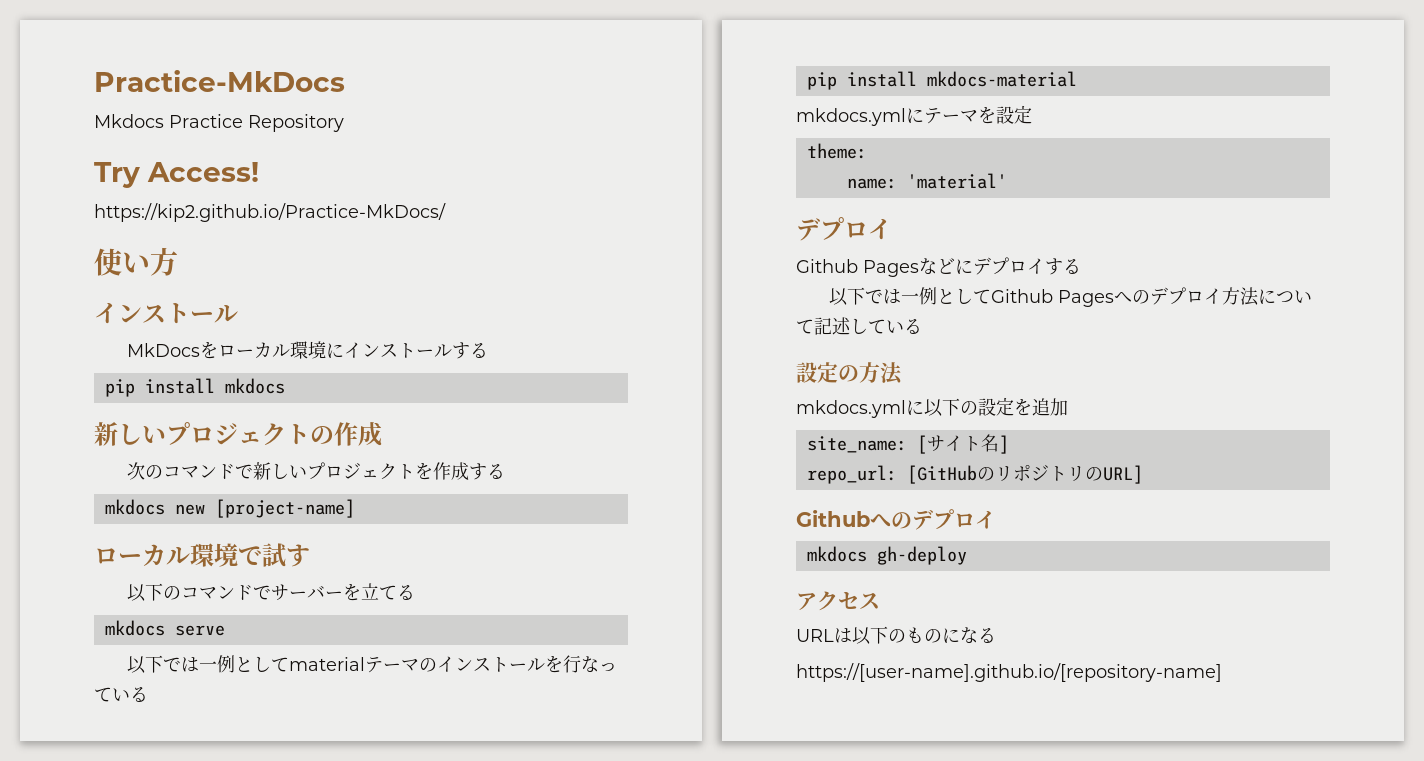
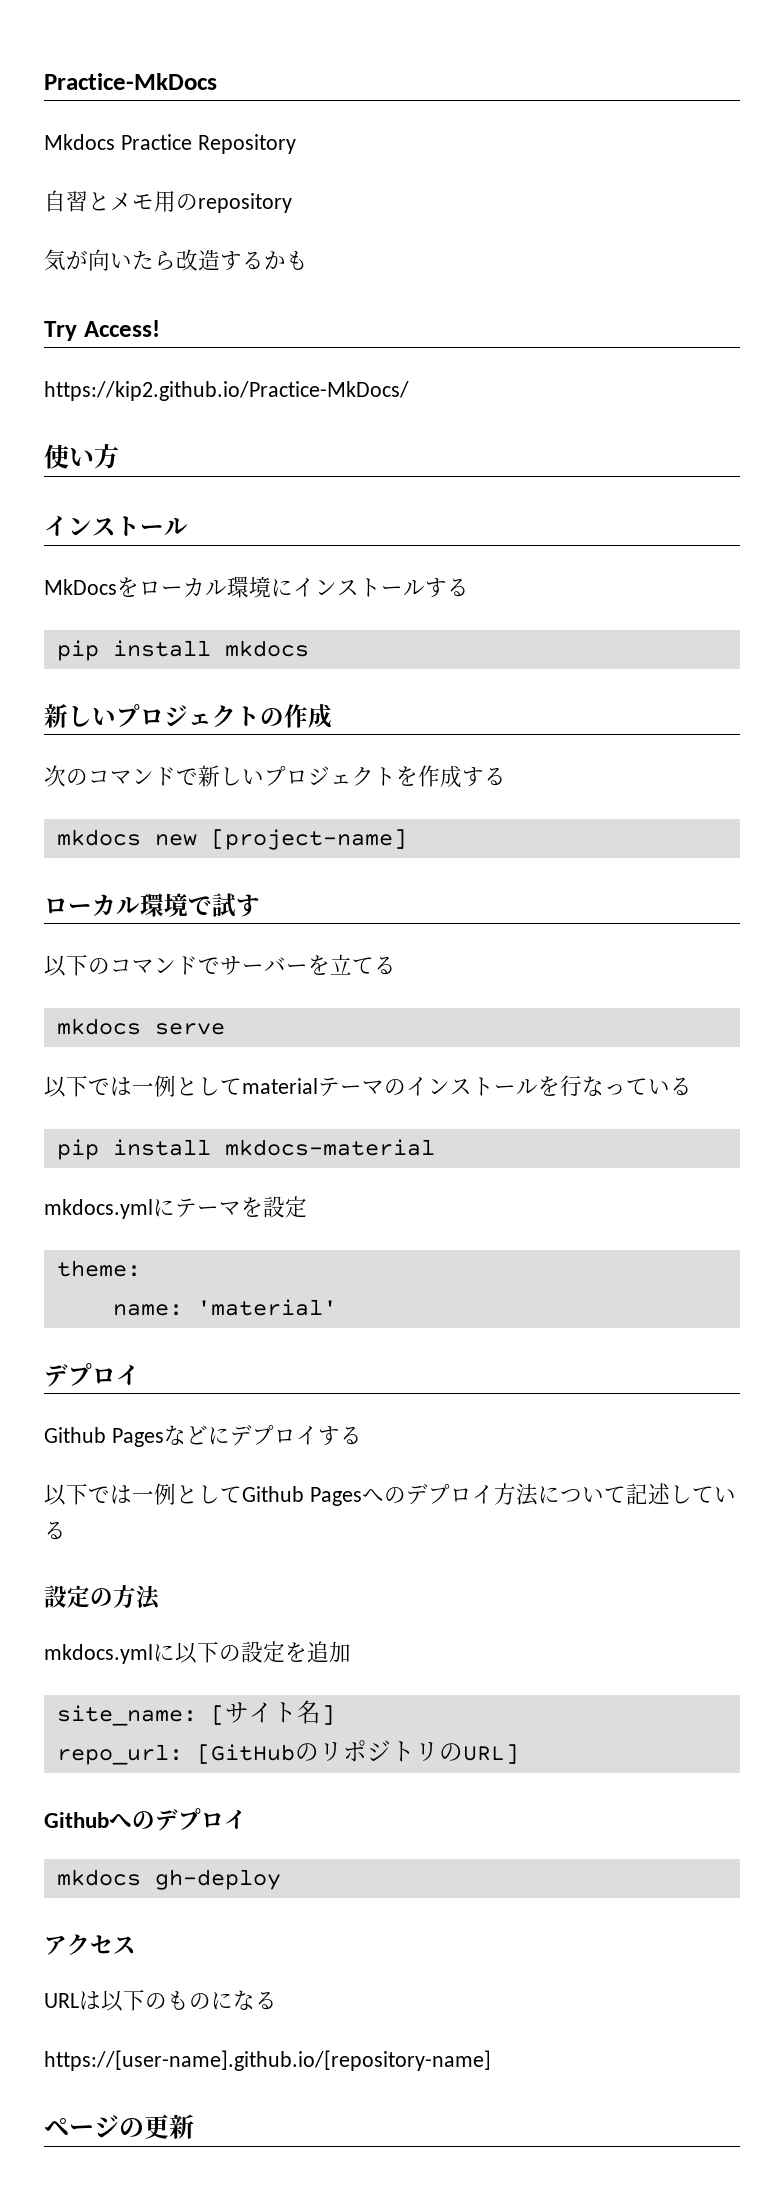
+ 自習とメモ用のrepository
+ 気が向いたら改造するかも
+ ページの更新

